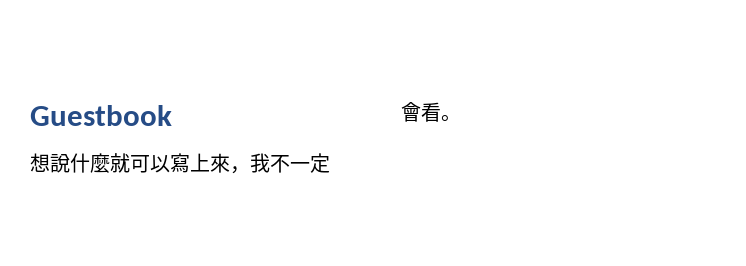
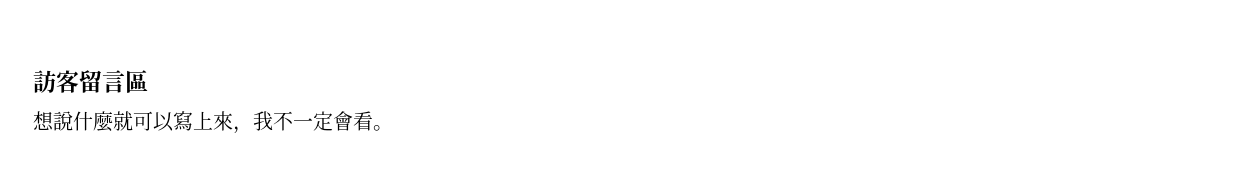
- Guestbook
+ 訪客留言區

